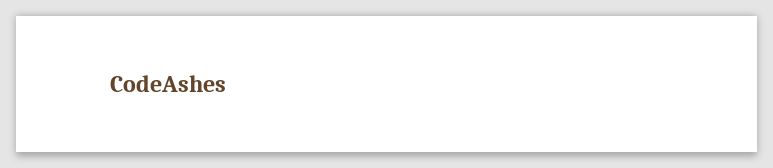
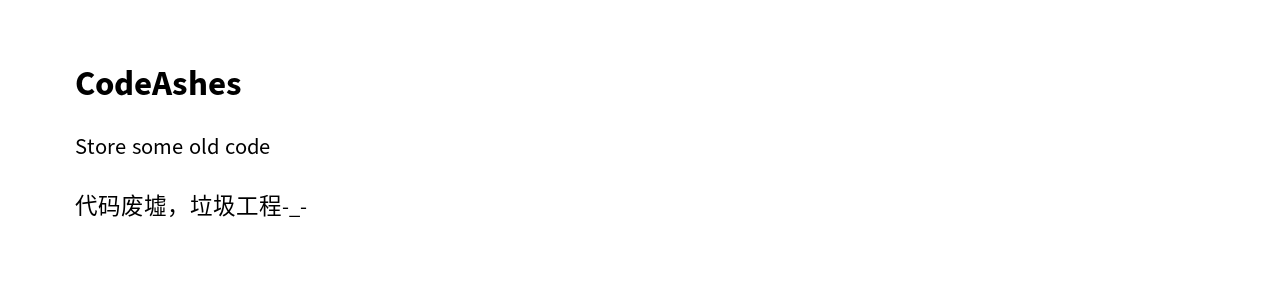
+ Store some old code
+ 代码废墟，垃圾工程-_-

